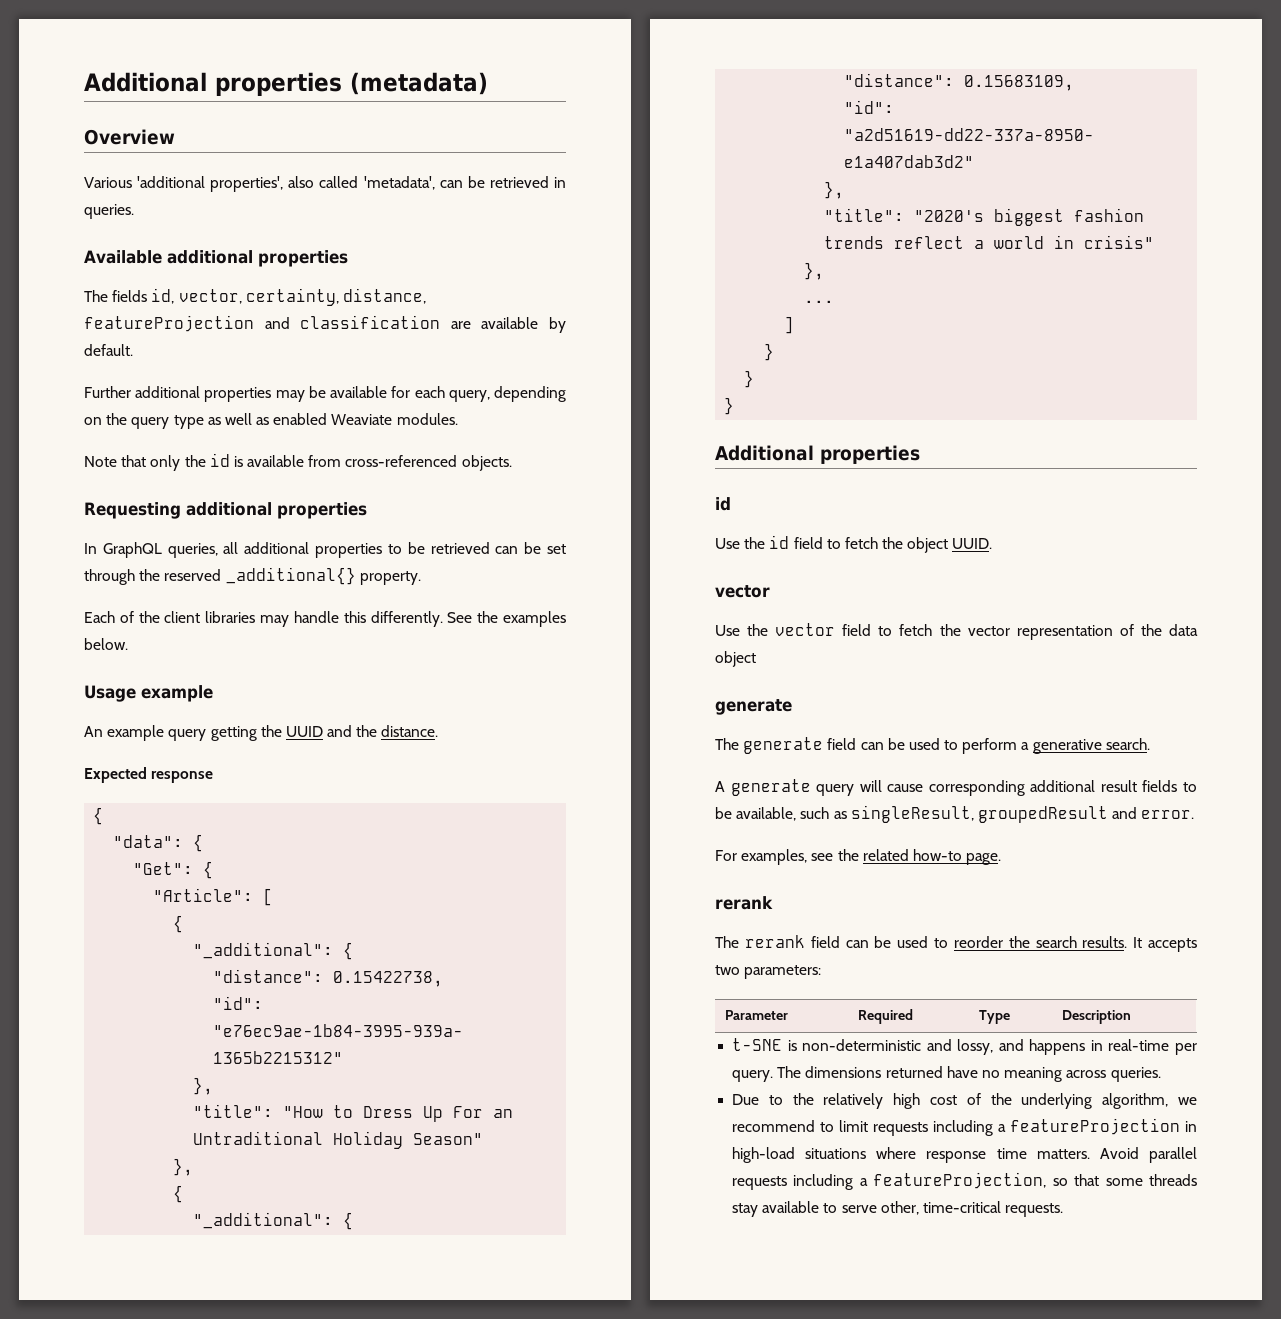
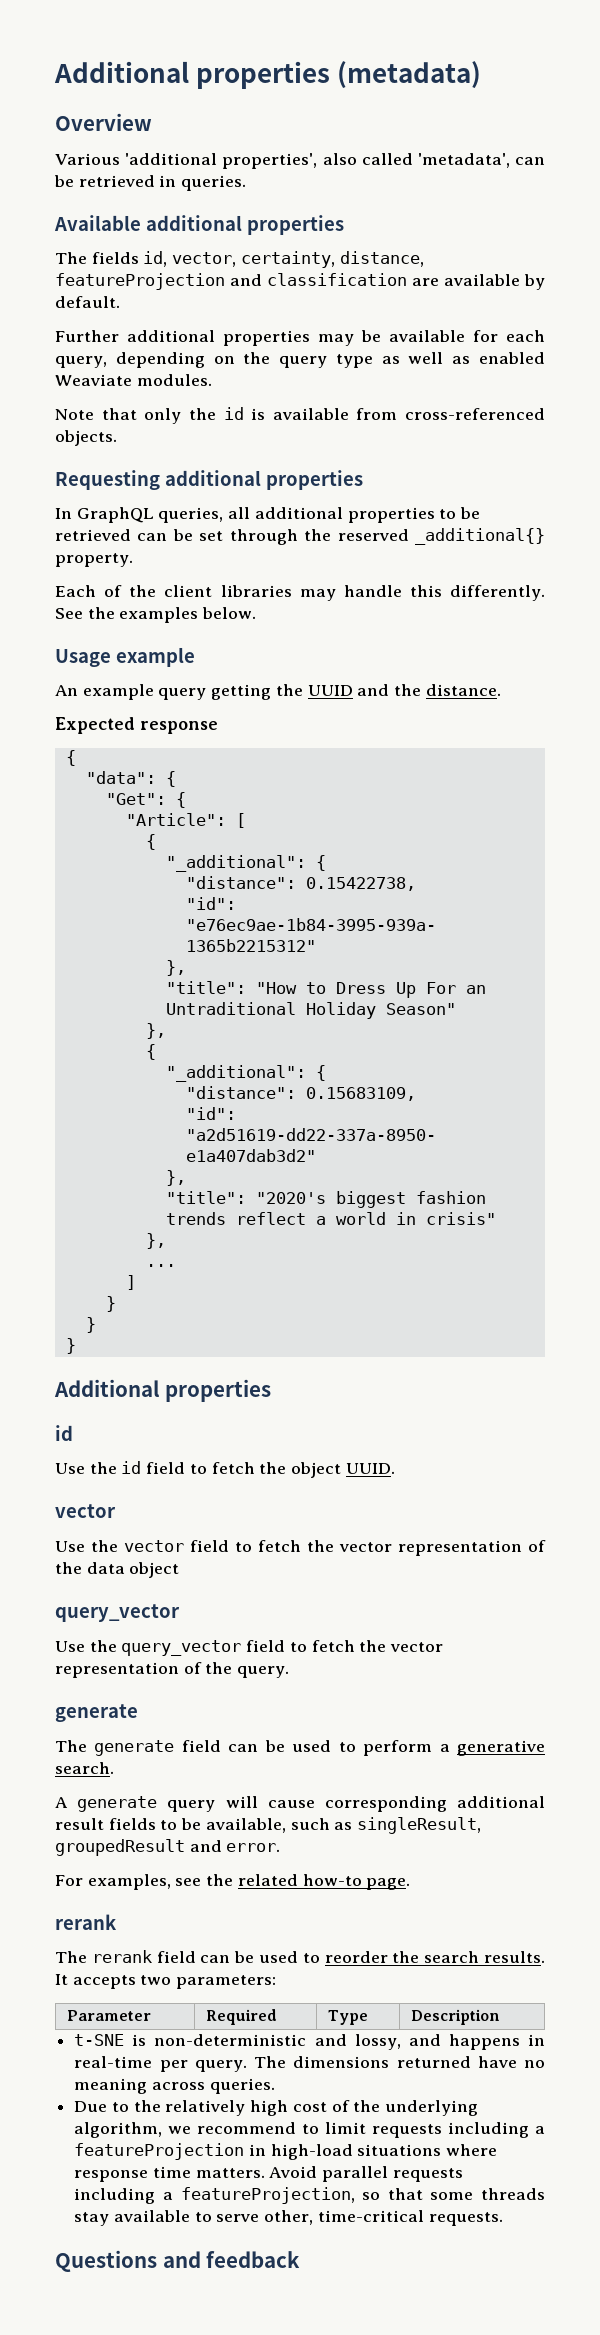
  Use the vector field to fetch the vector representation of the data object
+ query_vector
+ Use the query_vector field to fetch the vector representation of the query.
+ Questions and feedback

